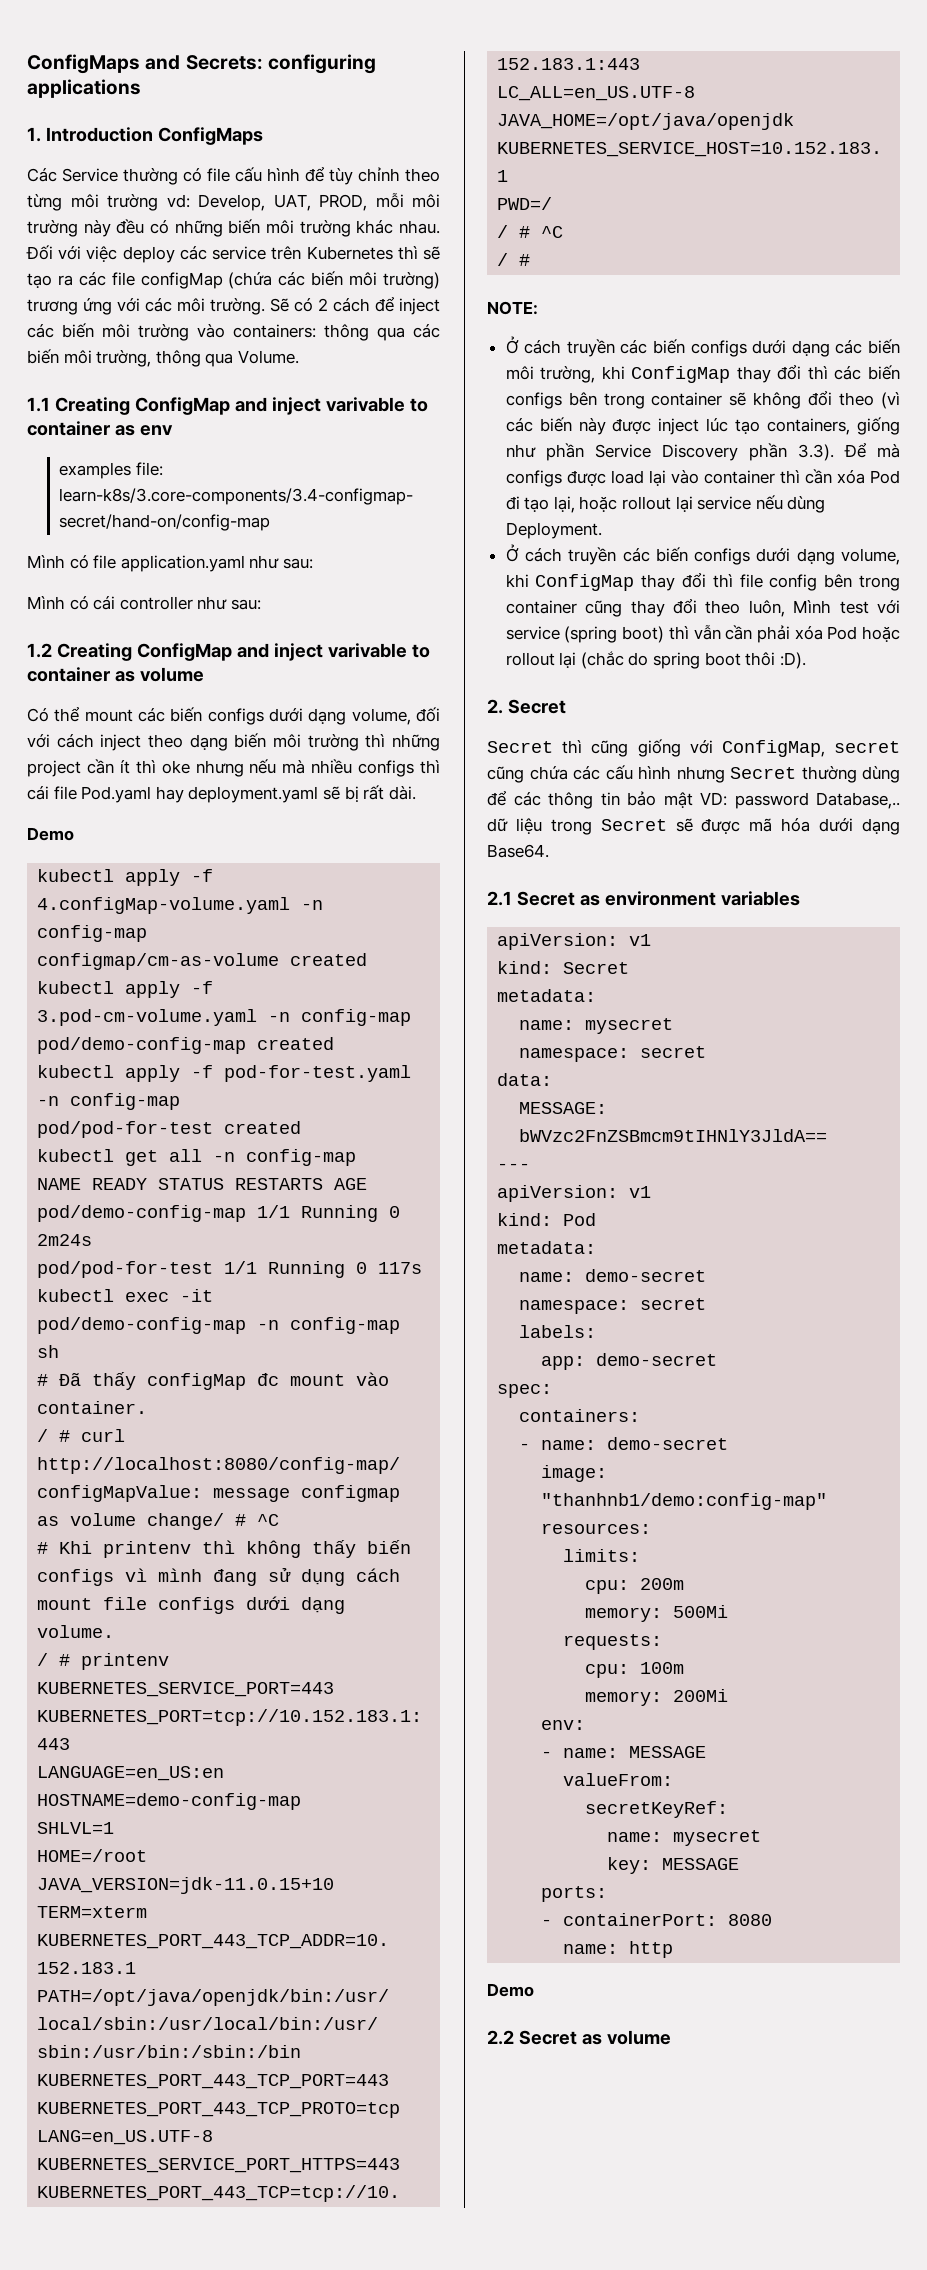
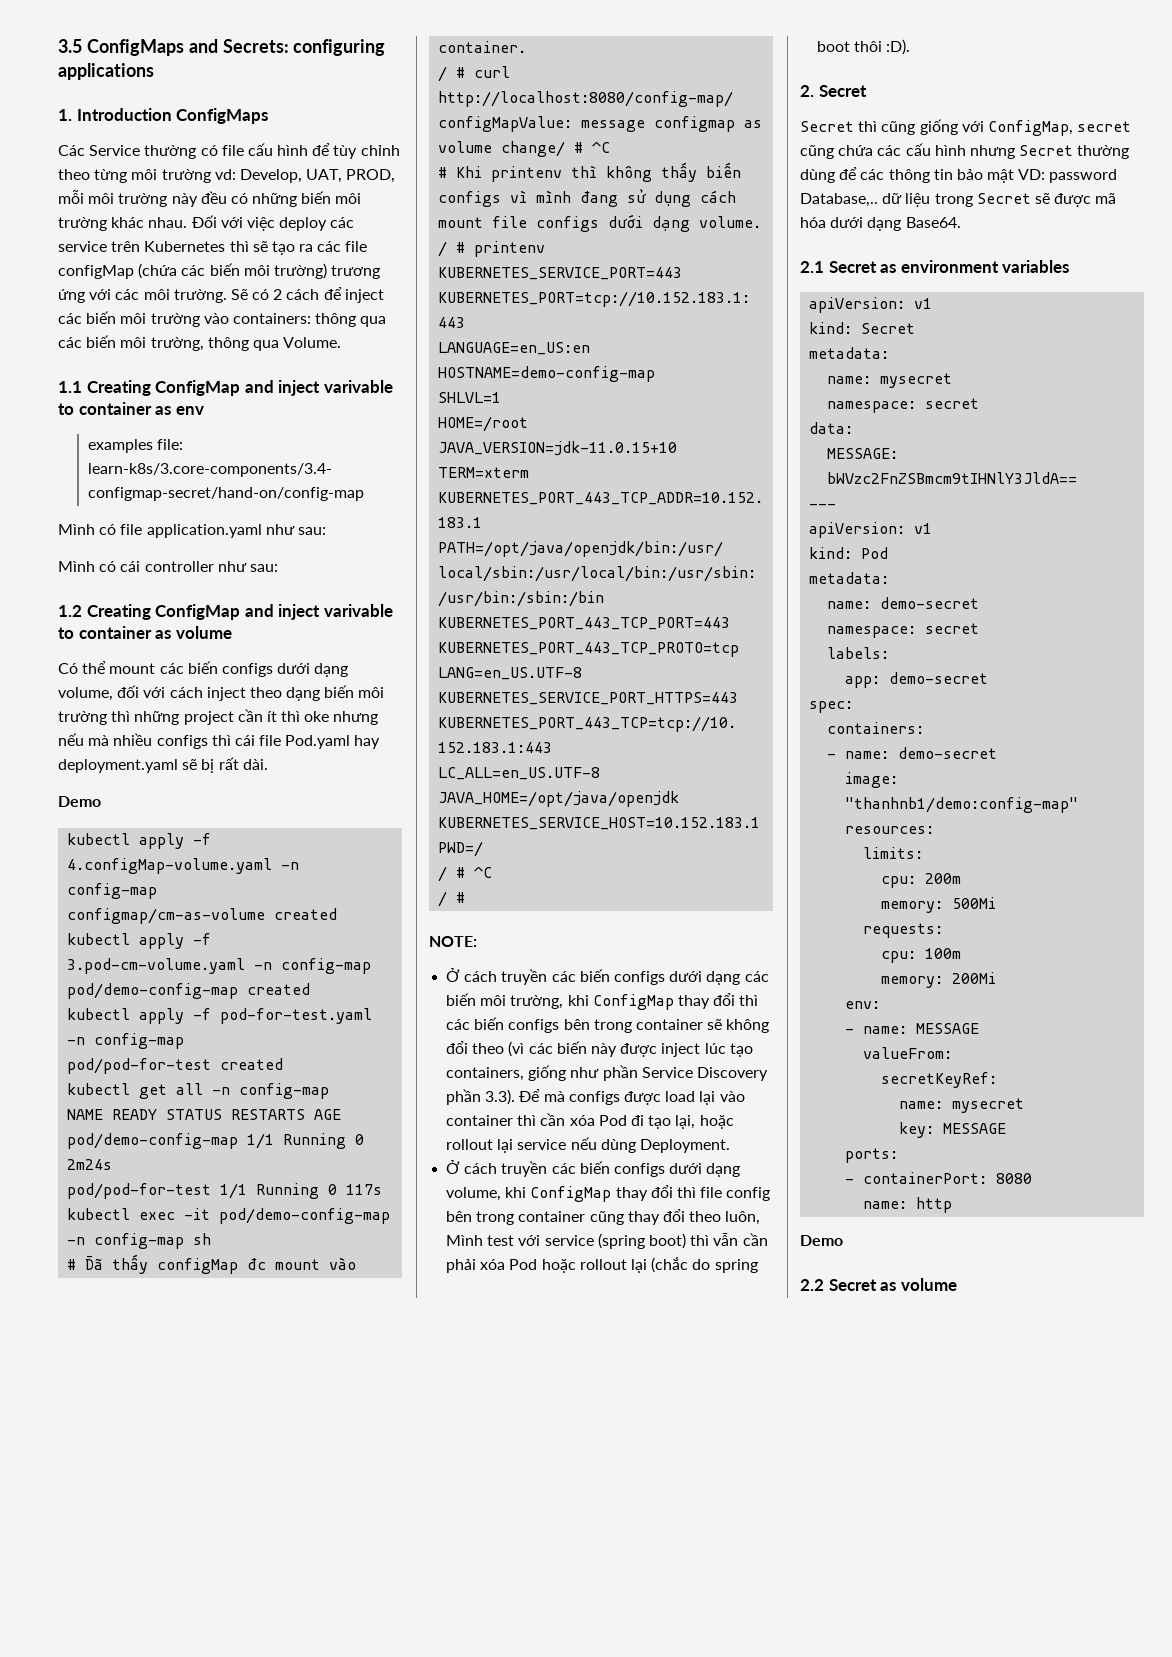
- ConfigMaps and Secrets: configuring applications
+ 3.5 ConfigMaps and Secrets: configuring applications

